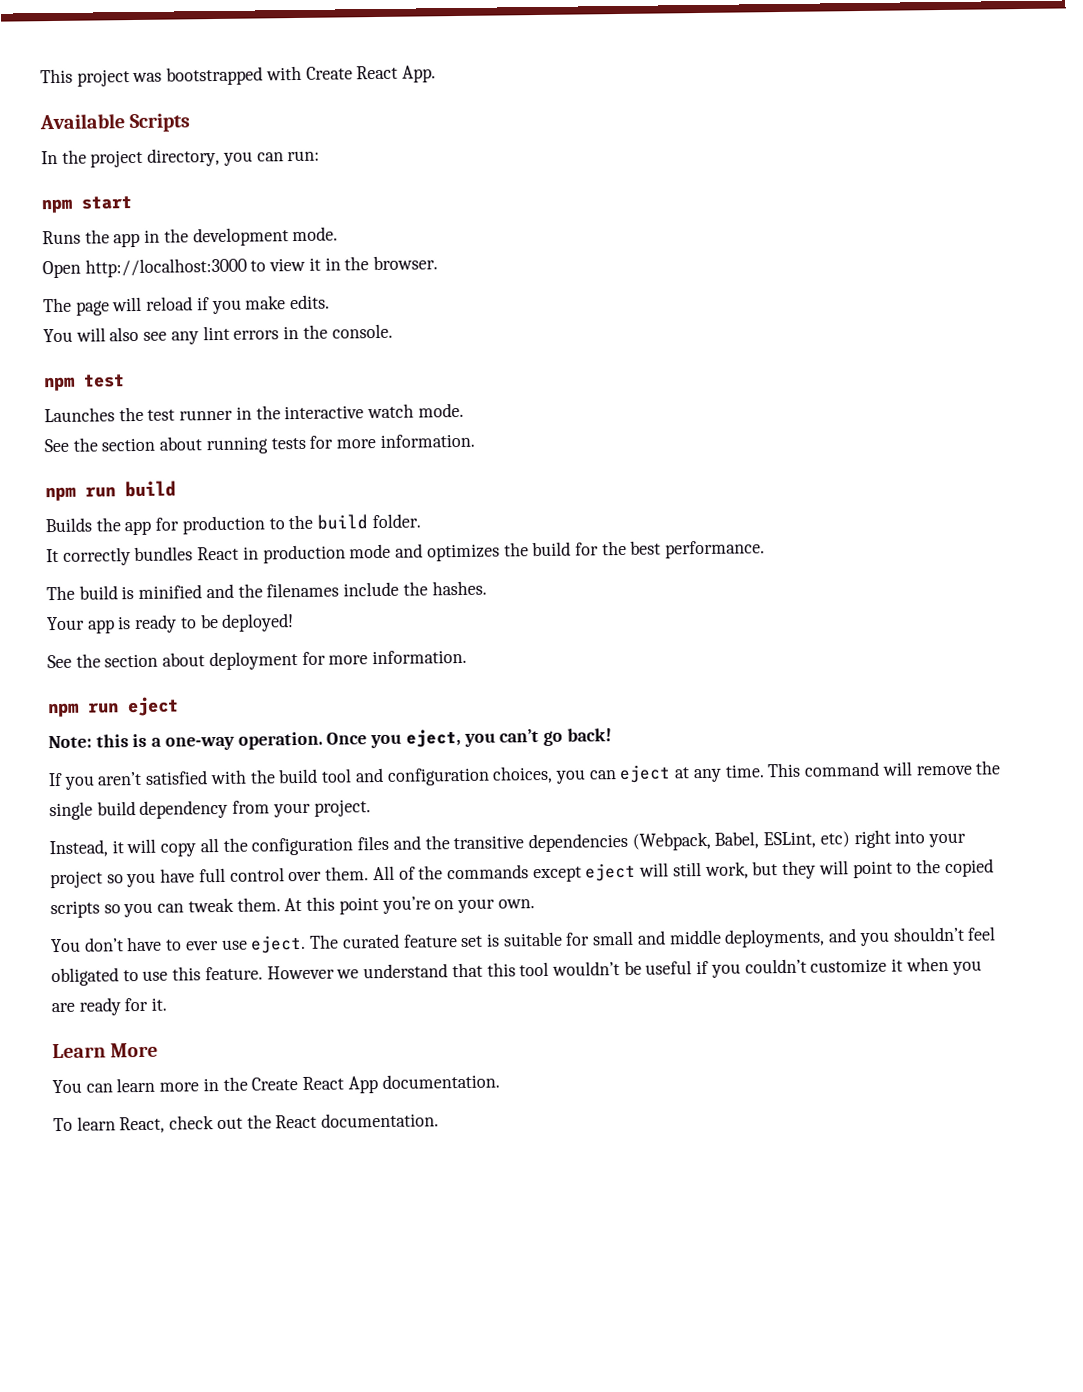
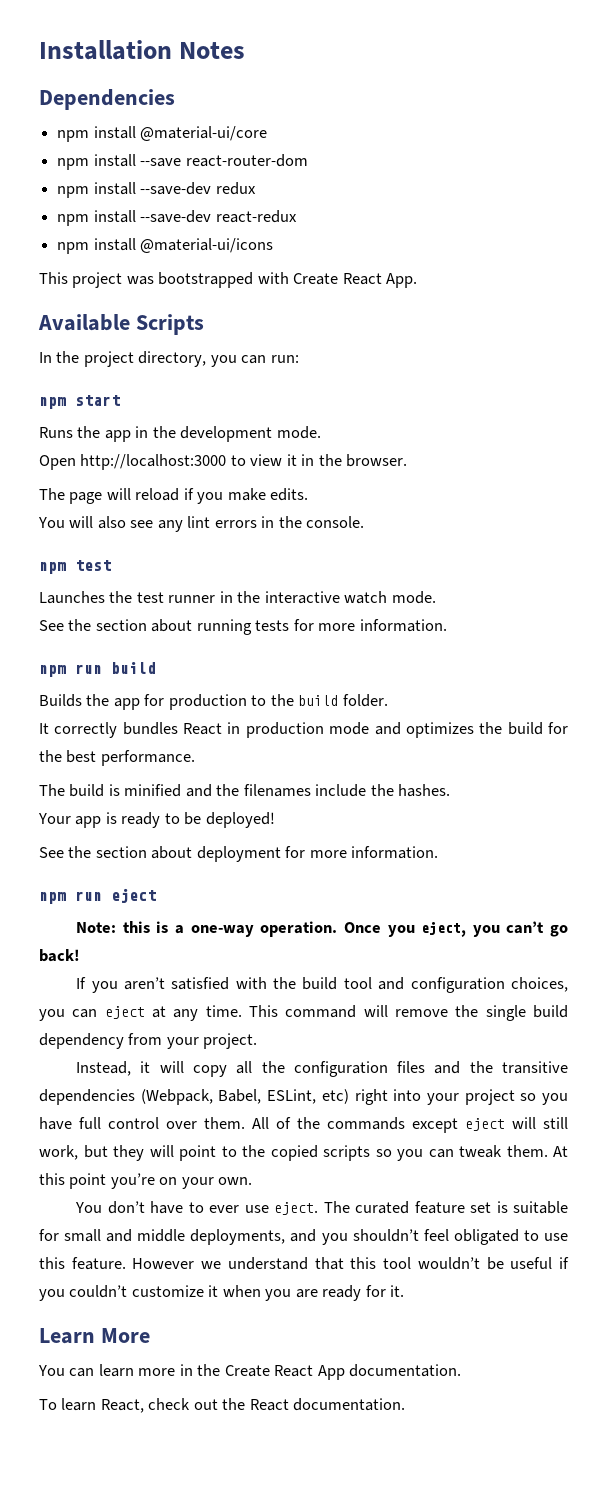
+ Installation Notes
+ Dependencies
+ npm install @material-ui/core
+ npm install --save react-router-dom
+ npm install --save-dev redux
+ npm install --save-dev react-redux
+ npm install @material-ui/icons

